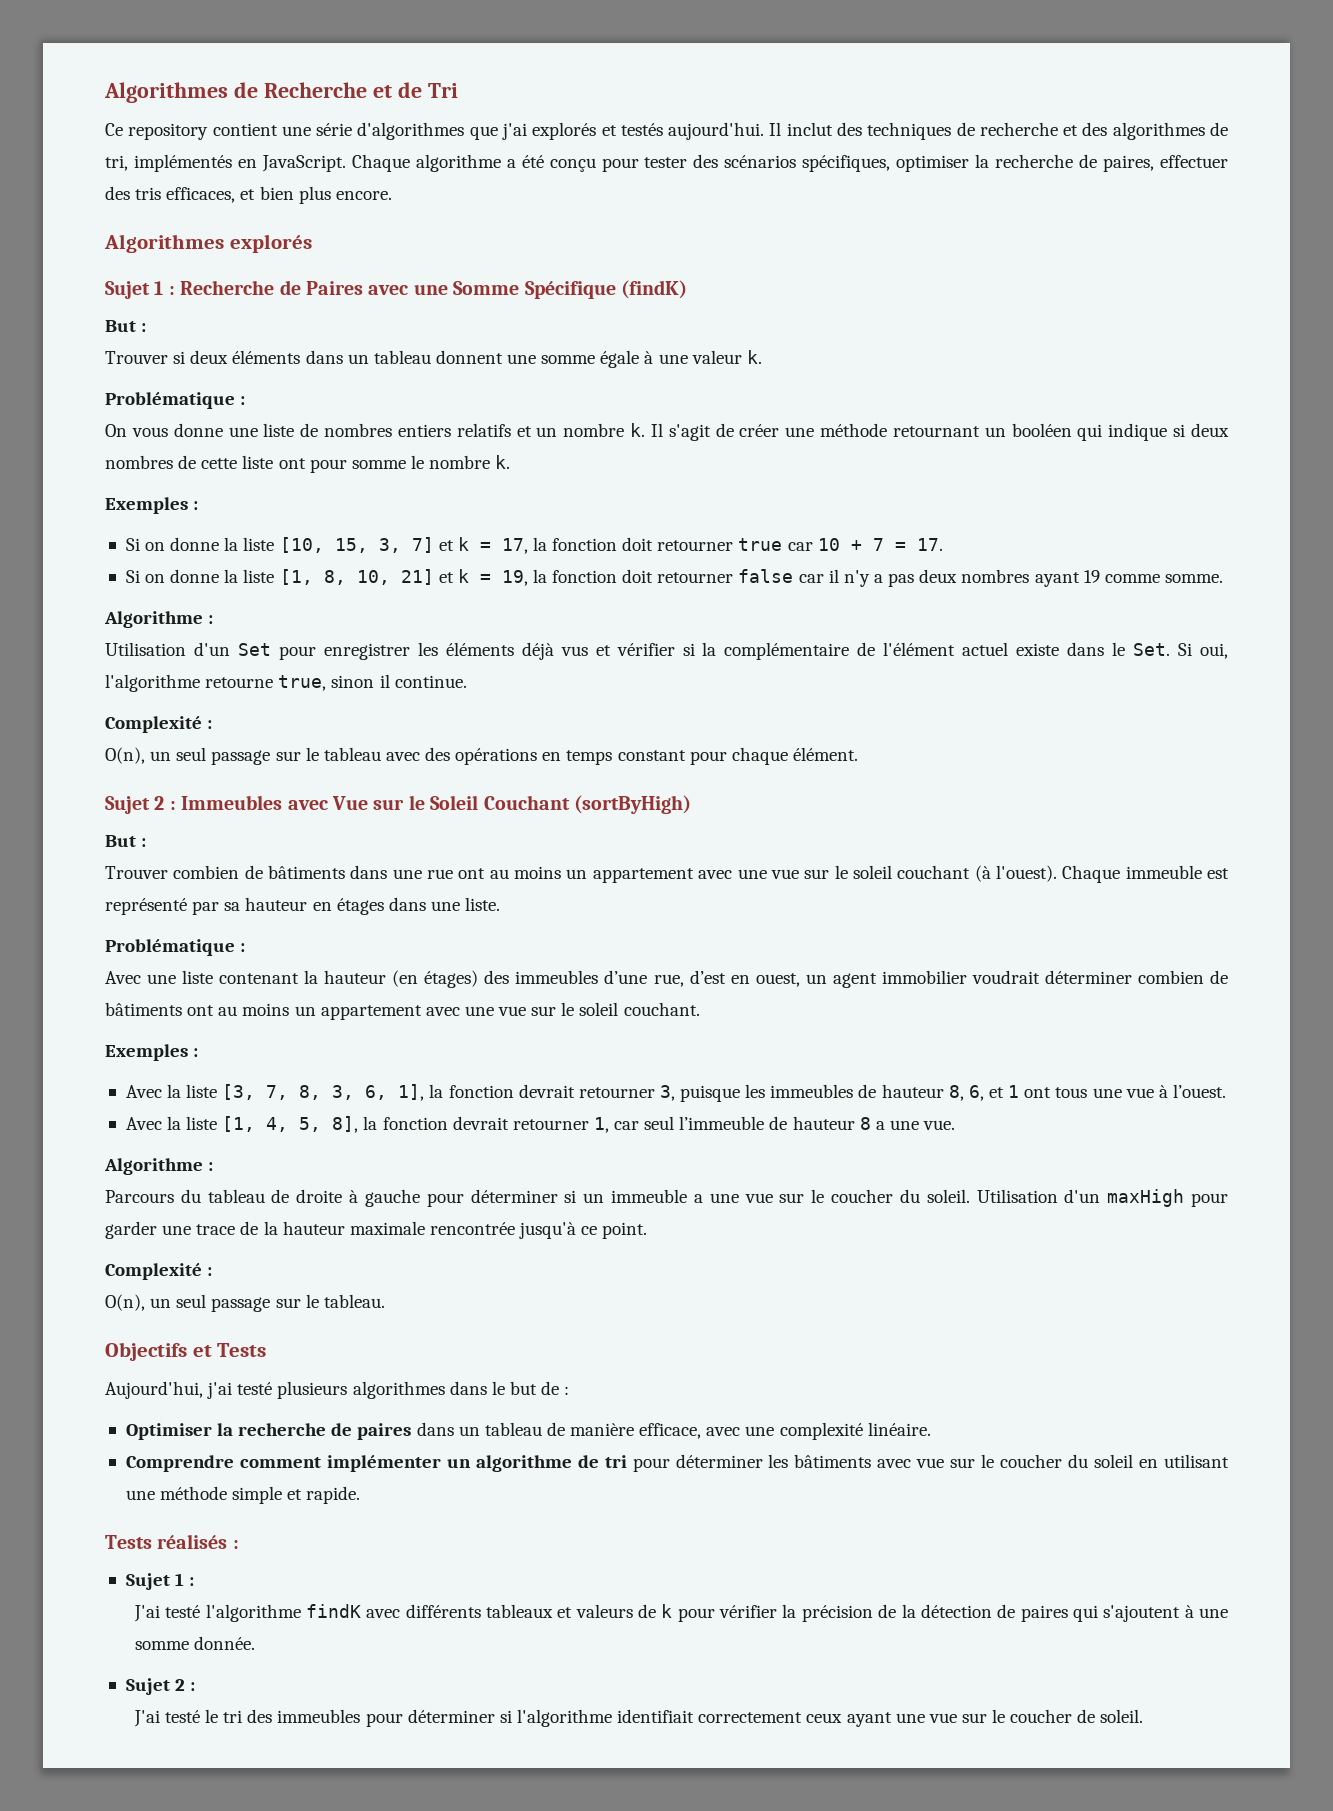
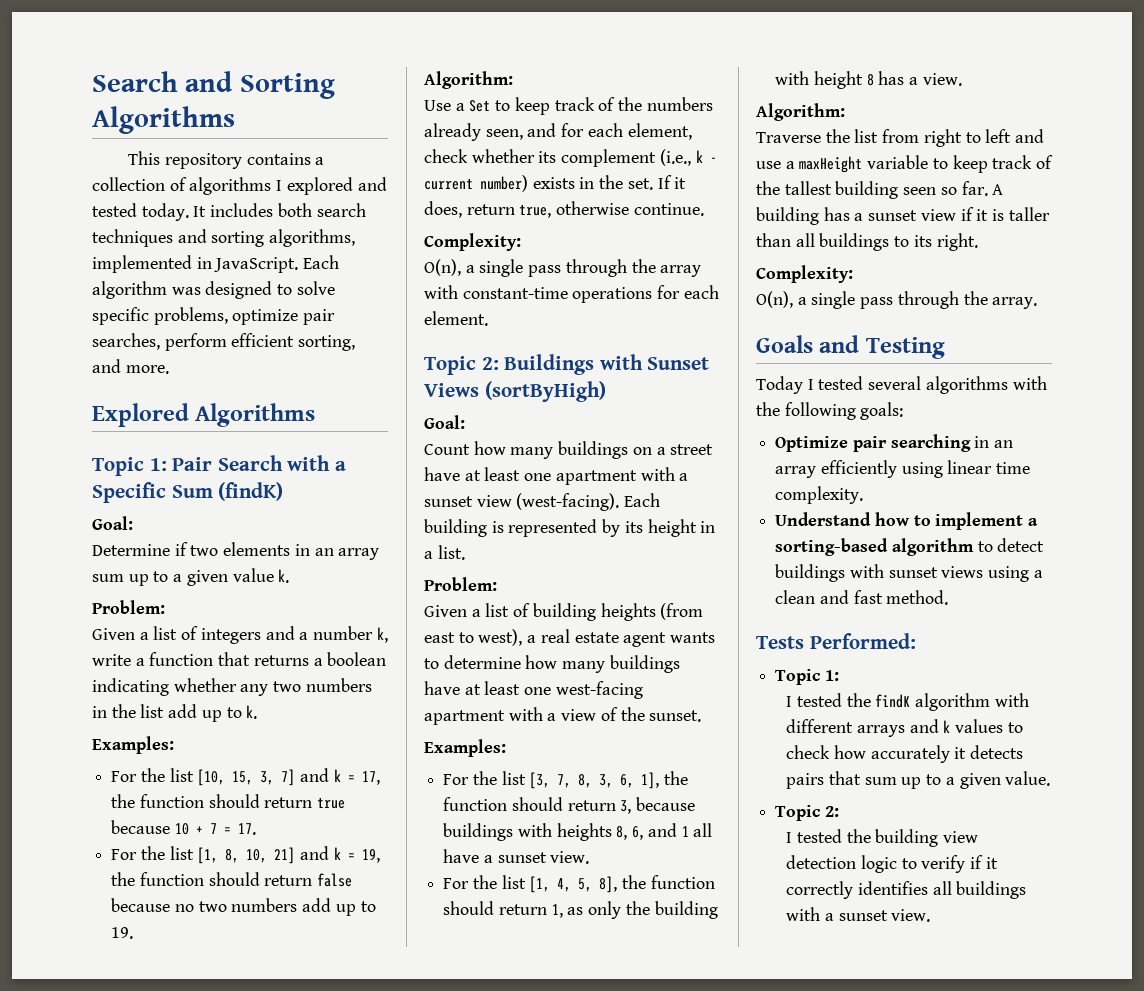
- Algorithmes de Recherche et de Tri
- Ce repository contient une série d'algorithmes que j'ai explorés et testés aujourd'hui. Il inclut des techniques de recherche et des algorithmes de tri, implémentés en JavaScript. Chaque algorithme a été conçu pour tester des scénarios spécifiques, optimiser la recherche de paires, effectuer des tris efficaces, et bien plus encore.
- Algorithmes explorés
- Sujet 1 : Recherche de Paires avec une Somme Spécifique (findK)
- But :
- Trouver si deux éléments dans un tableau donnent une somme égale à une valeur k.
- Problématique :
- On vous donne une liste de nombres entiers relatifs et un nombre k. Il s'agit de créer une méthode retournant un booléen qui indique si deux nombres de cette liste ont pour somme le nombre k.
- Exemples :
- Si on donne la liste [10, 15, 3, 7] et k = 17, la fonction doit retourner true car 10 + 7 = 17.
+ Search and Sorting Algorithms
+ This repository contains a collection of algorithms I explored and tested today. It includes both search techniques and sorting algorithms, implemented in JavaScript. Each algorithm was designed to solve specific problems, optimize pair searches, perform efficient sorting, and more.
+ Explored Algorithms
+ Topic 1: Pair Search with a Specific Sum (findK)
+ Goal:
+ Determine if two elements in an array sum up to a given value k.
+ Problem:
+ Given a list of integers and a number k, write a function that returns a boolean indicating whether any two numbers in the list add up to k.
+ Examples:
+ For the list [10, 15, 3, 7] and k = 17, the function should return true because 10 + 7 = 17.
- Si on donne la liste [1, 8, 10, 21] et k = 19, la fonction doit retourner false car il n'y a pas deux nombres ayant 19 comme somme.
- Algorithme :
- Utilisation d'un Set pour enregistrer les éléments déjà vus et vérifier si la complémentaire de l'élément actuel existe dans le Set. Si oui, l'algorithme retourne true, sinon il continue.
- Complexité :
- O(n), un seul passage sur le tableau avec des opérations en temps constant pour chaque élément.
- Sujet 2 : Immeubles avec Vue sur le Soleil Couchant (sortByHigh)
- But :
- Trouver combien de bâtiments dans une rue ont au moins un appartement avec une vue sur le soleil couchant (à l'ouest). Chaque immeuble est représenté par sa hauteur en étages dans une liste.
- Problématique :
- Avec une liste contenant la hauteur (en étages) des immeubles d’une rue, d’est en ouest, un agent immobilier voudrait déterminer combien de bâtiments ont au moins un appartement avec une vue sur le soleil couchant.
- Exemples :
- Avec la liste [3, 7, 8, 3, 6, 1], la fonction devrait retourner 3, puisque les immeubles de hauteur 8, 6, et 1 ont tous une vue à l’ouest.
- Avec la liste [1, 4, 5, 8], la fonction devrait retourner 1, car seul l’immeuble de hauteur 8 a une vue.
- Algorithme :
- Parcours du tableau de droite à gauche pour déterminer si un immeuble a une vue sur le coucher du soleil. Utilisation d'un maxHigh pour garder une trace de la hauteur maximale rencontrée jusqu'à ce point.
- Complexité :
- O(n), un seul passage sur le tableau.
- Objectifs et Tests
- Aujourd'hui, j'ai testé plusieurs algorithmes dans le but de :
- Optimiser la recherche de paires dans un tableau de manière efficace, avec une complexité linéaire.
- Comprendre comment implémenter un algorithme de tri pour déterminer les bâtiments avec vue sur le coucher du soleil en utilisant une méthode simple et rapide.
- Tests réalisés :
- Sujet 1 :
- J'ai testé l'algorithme findK avec différents tableaux et valeurs de k pour vérifier la précision de la détection de paires qui s'ajoutent à une somme donnée.
- Sujet 2 :
- J'ai testé le tri des immeubles pour déterminer si l'algorithme identifiait correctement ceux ayant une vue sur le coucher de soleil.
+ For the list [1, 8, 10, 21] and k = 19, the function should return false because no two numbers add up to 19.
+ Algorithm:
+ Use a Set to keep track of the numbers already seen, and for each element, check whether its complement (i.e., k - current number) exists in the set. If it does, return true, otherwise continue.
+ Complexity:
+ O(n), a single pass through the array with constant-time operations for each element.
+ Topic 2: Buildings with Sunset Views (sortByHigh)
+ Goal:
+ Count how many buildings on a street have at least one apartment with a sunset view (west-facing). Each building is represented by its height in a list.
+ Problem:
+ Given a list of building heights (from east to west), a real estate agent wants to determine how many buildings have at least one west-facing apartment with a view of the sunset.
+ Examples:
+ For the list [3, 7, 8, 3, 6, 1], the function should return 3, because buildings with heights 8, 6, and 1 all have a sunset view.
+ For the list [1, 4, 5, 8], the function should return 1, as only the building with height 8 has a view.
+ Algorithm:
+ Traverse the list from right to left and use a maxHeight variable to keep track of the tallest building seen so far. A building has a sunset view if it is taller than all buildings to its right.
+ Complexity:
+ O(n), a single pass through the array.
+ Goals and Testing
+ Today I tested several algorithms with the following goals:
+ Optimize pair searching in an array efficiently using linear time complexity.
+ Understand how to implement a sorting-based algorithm to detect buildings with sunset views using a clean and fast method.
+ Tests Performed:
+ Topic 1:
+ I tested the findK algorithm with different arrays and k values to check how accurately it detects pairs that sum up to a given value.
+ Topic 2:
+ I tested the building view detection logic to verify if it correctly identifies all buildings with a sunset view.

